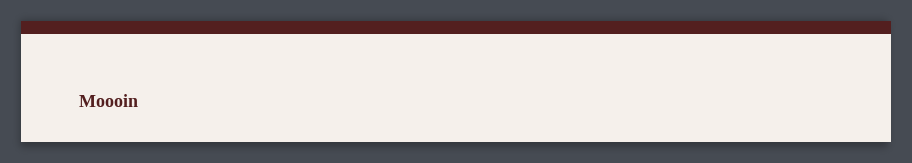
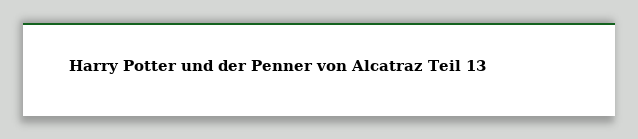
- Moooin
+ Harry Potter und der Penner von Alcatraz Teil 13

